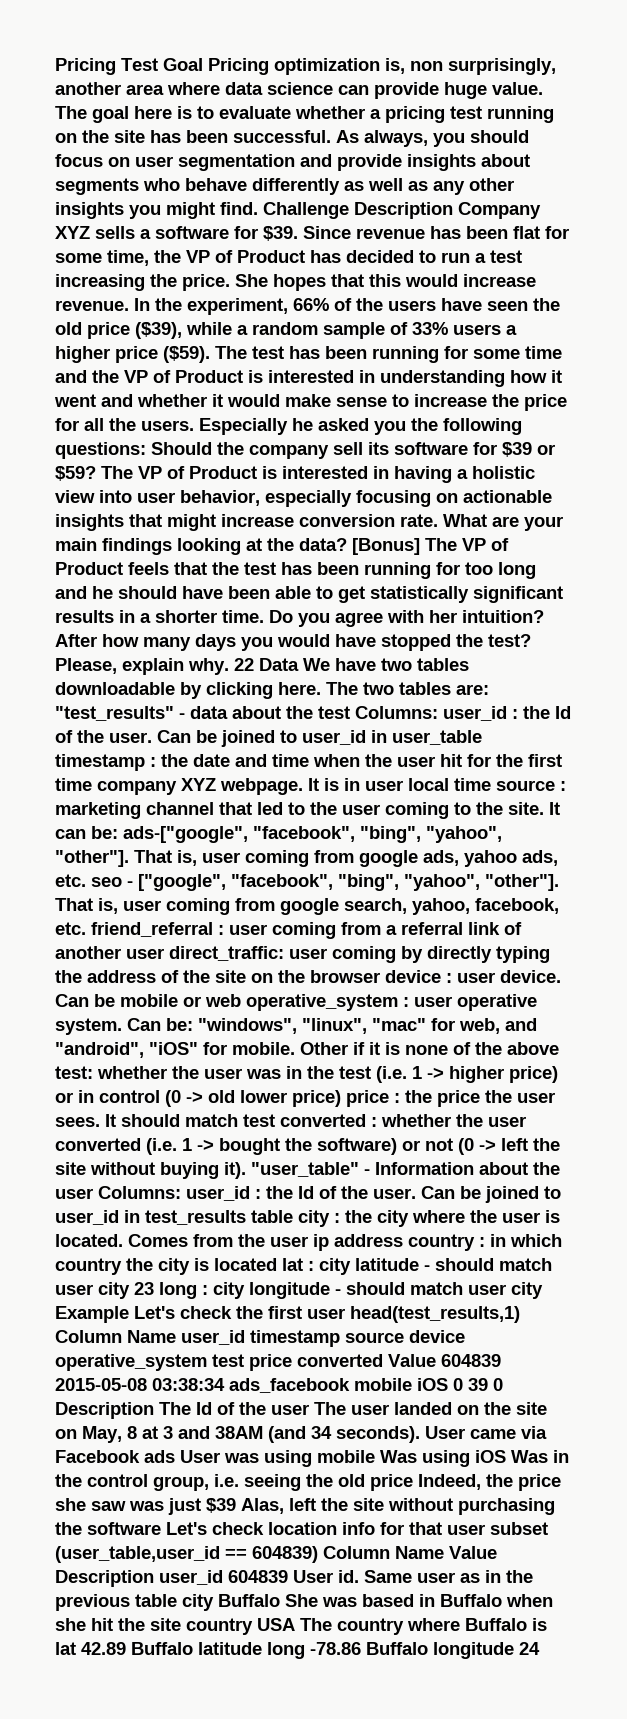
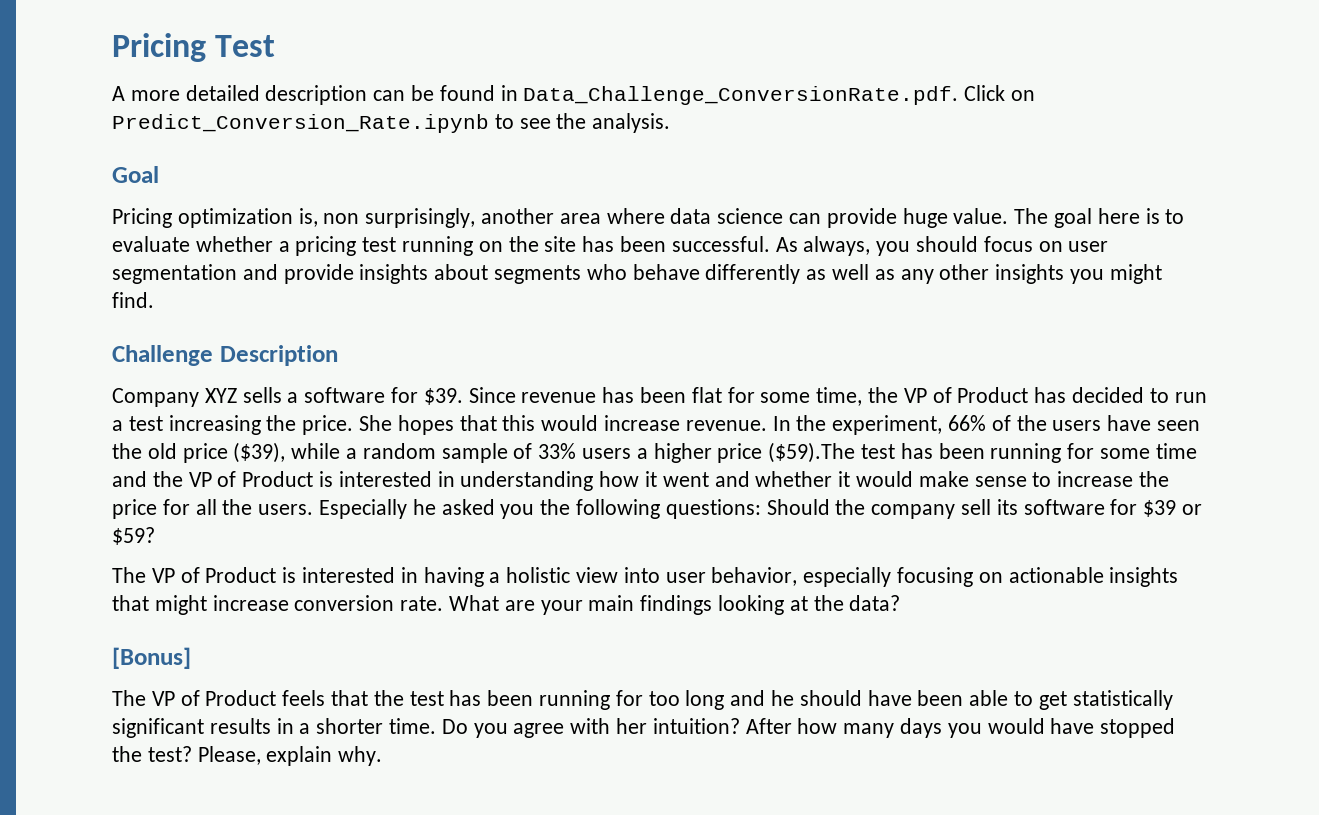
- Pricing Test Goal Pricing optimization is, non surprisingly, another area where data science can provide huge value.
+ Pricing Test
+ A more detailed description can be found in Data_Challenge_ConversionRate.pdf. Click on Predict_Conversion_Rate.ipynb to see the analysis.
+ Goal
+ Pricing optimization is, non surprisingly, another area where data science can provide huge value.
- As always, you should focus on user segmentation and provide insights about segments who behave differently as well as any other insights you might find. Challenge Description Company XYZ sells a software for $39.
+ As always, you should focus on user segmentation and provide insights about segments who behave differently as well as any other insights you might find.
+ Challenge Description
+ Company XYZ sells a software for $39.
- In the experiment, 66% of the users have seen the old price ($39), while a random sample of 33% users a higher price ($59). The test has been running for some time and the VP of Product is interested in understanding how it went and whether it would make sense to increase the price for all the users.
+ In the experiment, 66% of the users have seen the old price ($39), while a random sample of 33% users a higher price ($59).The test has been running for some time and the VP of Product is interested in understanding how it went and whether it would make sense to increase the price for all the users.
- Especially he asked you the following questions: Should the company sell its software for $39 or $59? The VP of Product is interested in having a holistic view into user behavior, especially focusing on actionable insights that might increase conversion rate.
+ Especially he asked you the following questions: Should the company sell its software for $39 or $59?
+ The VP of Product is interested in having a holistic view into user behavior, especially focusing on actionable insights that might increase conversion rate.
- What are your main findings looking at the data? [Bonus] The VP of Product feels that the test has been running for too long and he should have been able to get statistically significant results in a shorter time.
+ What are your main findings looking at the data?
+ [Bonus]
+ The VP of Product feels that the test has been running for too long and he should have been able to get statistically significant results in a shorter time.
- 22 Data We have two tables downloadable by clicking here. The two tables are: "test_results" - data about the test Columns: user_id : the Id of the user. Can be joined to user_id in user_table timestamp : the date and time when the user hit for the first time company XYZ webpage. It is in user local time source : marketing channel that led to the user coming to the site. It can be: ads-["google", "facebook", "bing", "yahoo", "other"]. That is, user coming from google ads, yahoo ads, etc. seo - ["google", "facebook", "bing", "yahoo", "other"]. That is, user coming from google search, yahoo, facebook, etc. friend_referral : user coming from a referral link of another user direct_traffic: user coming by directly typing the address of the site on the browser device : user device. Can be mobile or web operative_system : user operative system. Can be: "windows", "linux", "mac" for web, and "android", "iOS" for mobile. Other if it is none of the above test: whether the user was in the test (i.e. 1 -> higher price) or in control (0 -> old lower price) price : the price the user sees. It should match test converted : whether the user converted (i.e. 1 -> bought the software) or not (0 -> left the site without buying it). "user_table" - Information about the user Columns: user_id : the Id of the user. Can be joined to user_id in test_results table city : the city where the user is located. Comes from the user ip address country : in which country the city is located lat : city latitude - should match user city 23 long : city longitude - should match user city Example Let's check the first user head(test_results,1) Column Name user_id timestamp source device operative_system test price converted Value 604839 2015-05-08 03:38:34 ads_facebook mobile iOS 0 39 0 Description The Id of the user The user landed on the site on May, 8 at 3 and 38AM (and 34 seconds). User came via Facebook ads User was using mobile Was using iOS Was in the control group, i.e. seeing the old price Indeed, the price she saw was just $39 Alas, left the site without purchasing the software Let's check location info for that user subset (user_table,user_id == 604839) Column Name Value Description user_id 604839 User id. Same user as in the previous table city Buffalo She was based in Buffalo when she hit the site country USA The country where Buffalo is lat 42.89 Buffalo latitude long -78.86 Buffalo longitude 24

